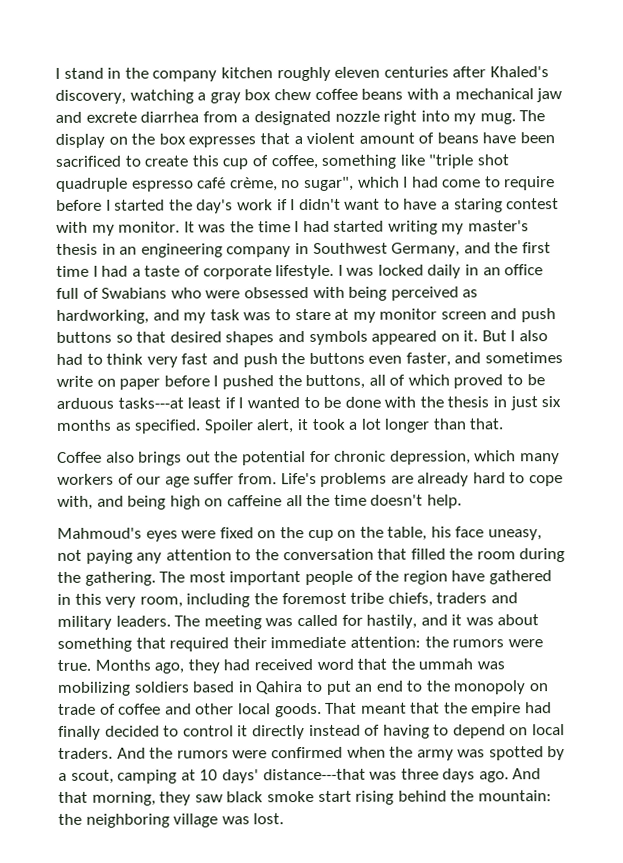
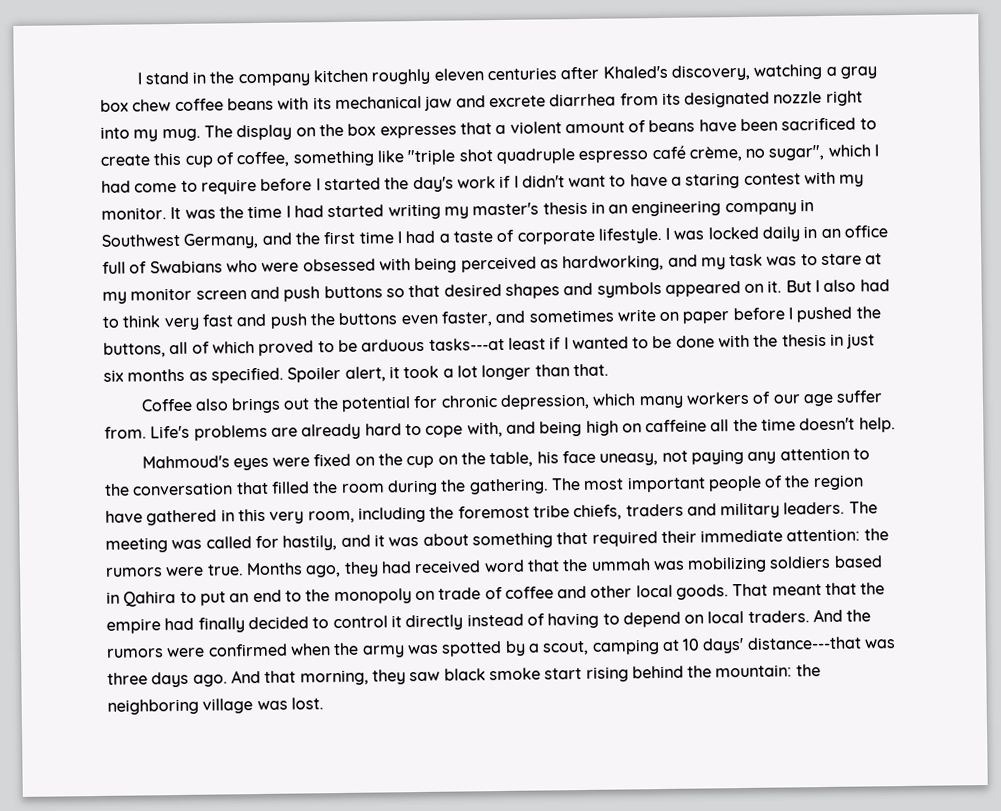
- I stand in the company kitchen roughly eleven centuries after Khaled's discovery, watching a gray box chew coffee beans with a mechanical jaw and excrete diarrhea from a designated nozzle right into my mug.
+ I stand in the company kitchen roughly eleven centuries after Khaled's discovery, watching a gray box chew coffee beans with its mechanical jaw and excrete diarrhea from its designated nozzle right into my mug.

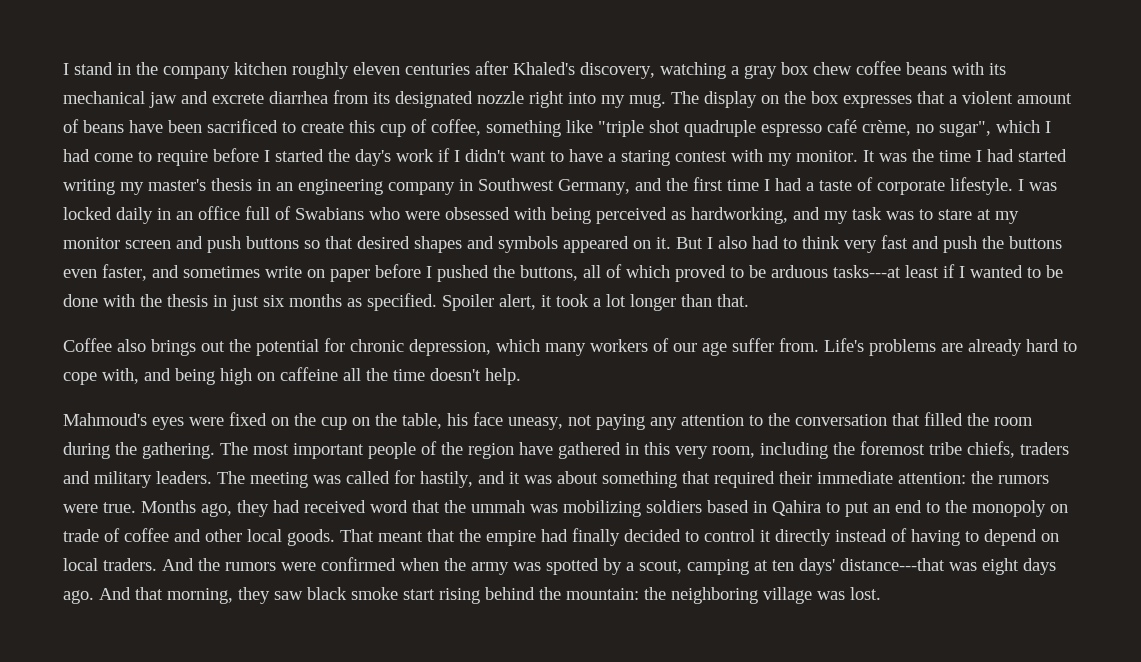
- And the rumors were confirmed when the army was spotted by a scout, camping at 10 days' distance---that was three days ago.
+ And the rumors were confirmed when the army was spotted by a scout, camping at ten days' distance---that was eight days ago.

